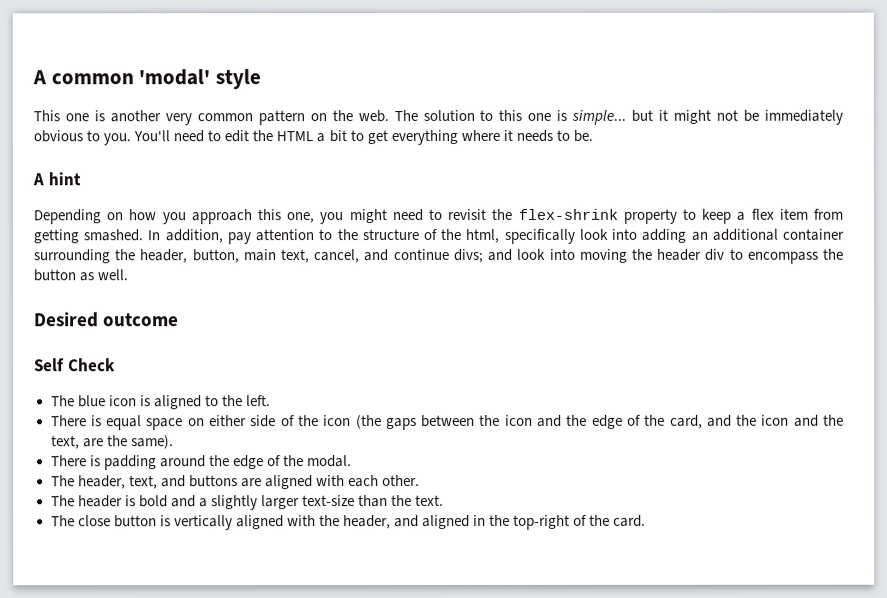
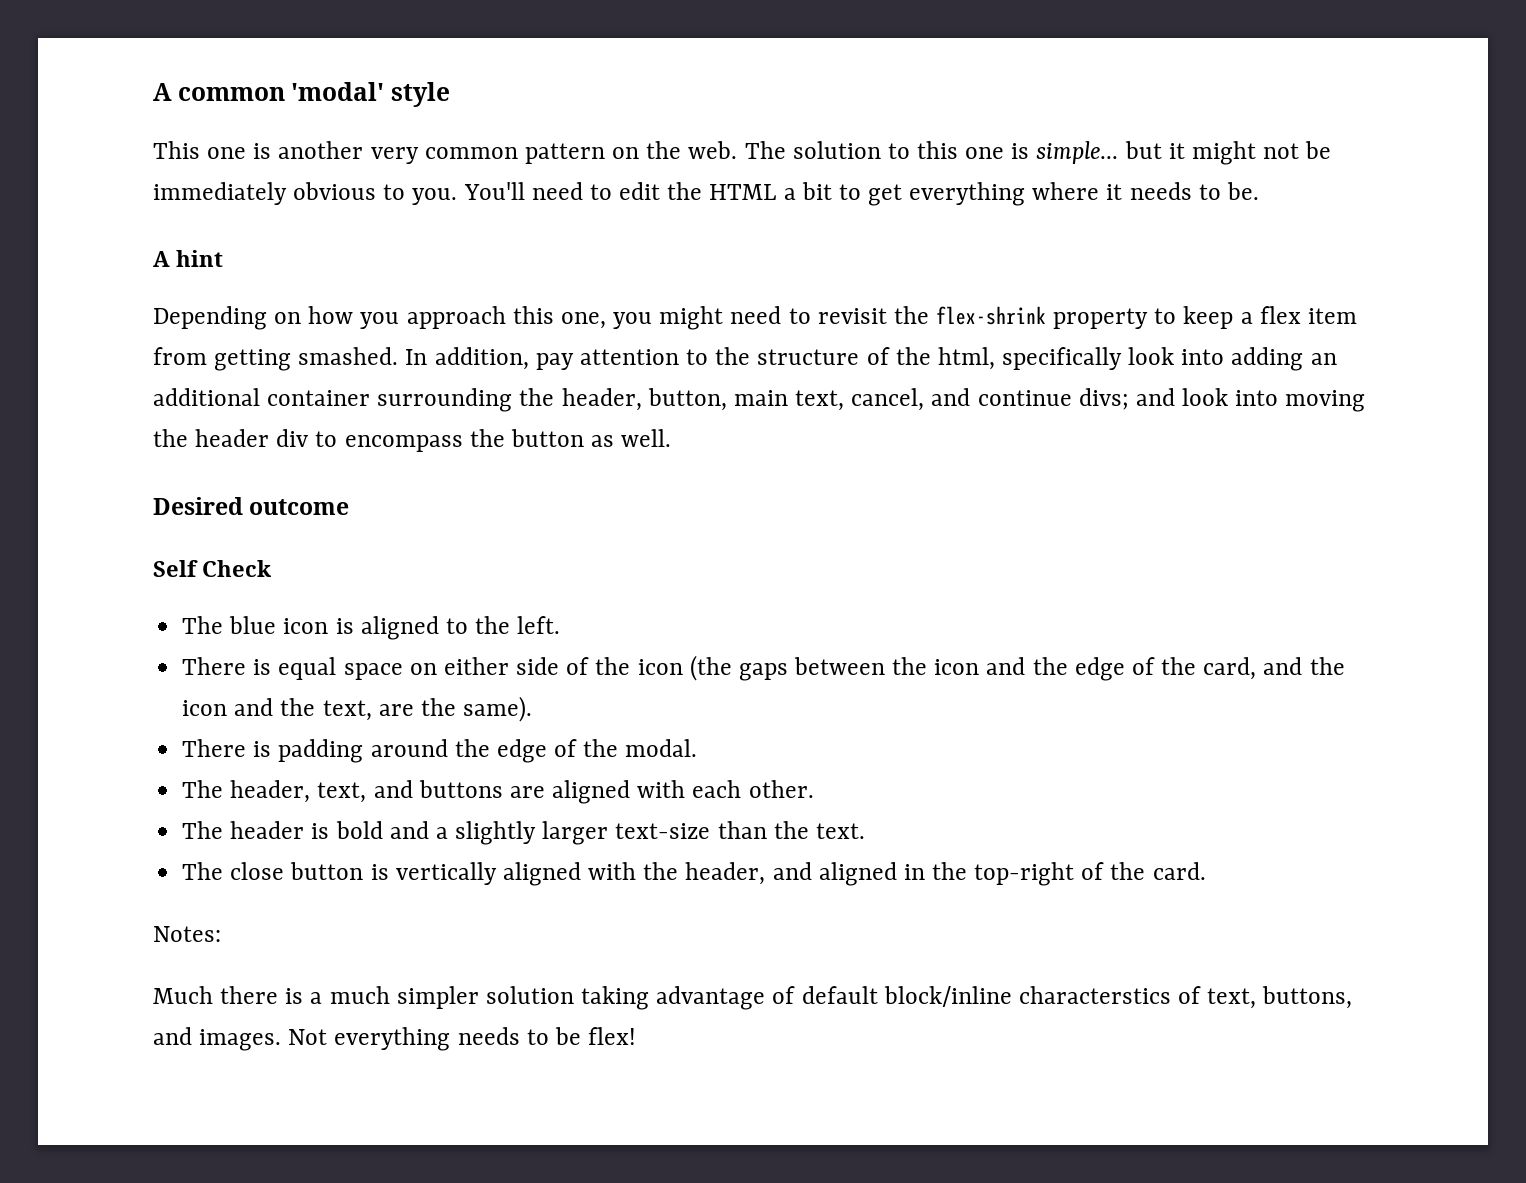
+ Notes:
+ Much there is a much simpler solution taking advantage of default block/inline characterstics of text, buttons, and images. Not everything needs to be flex!

